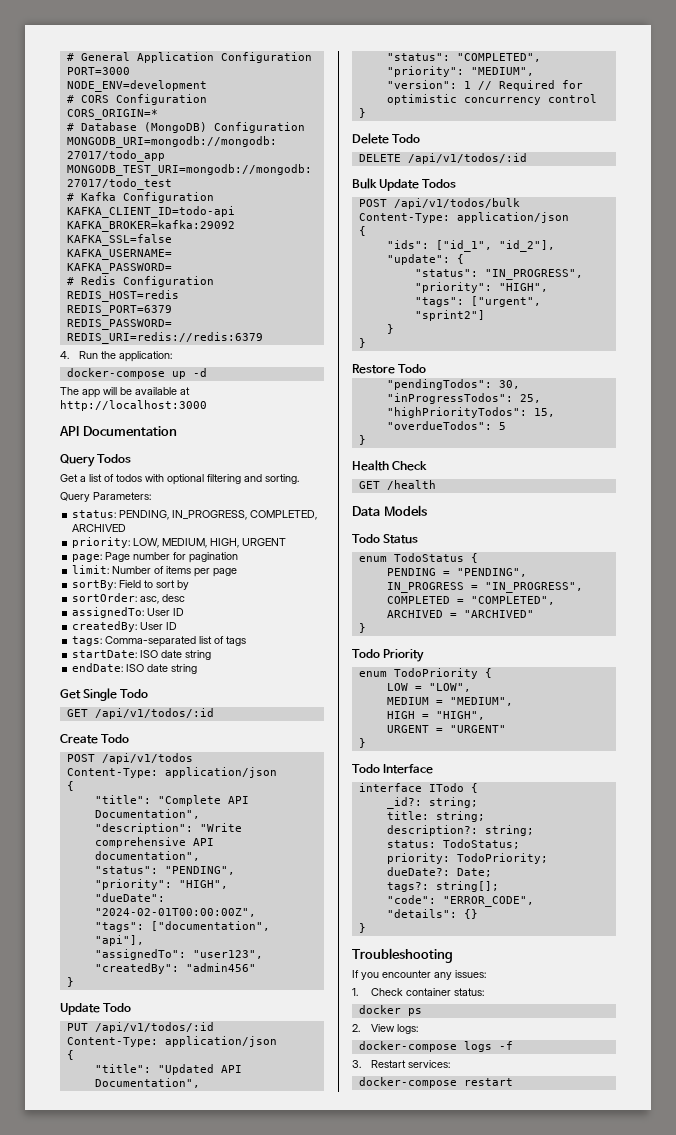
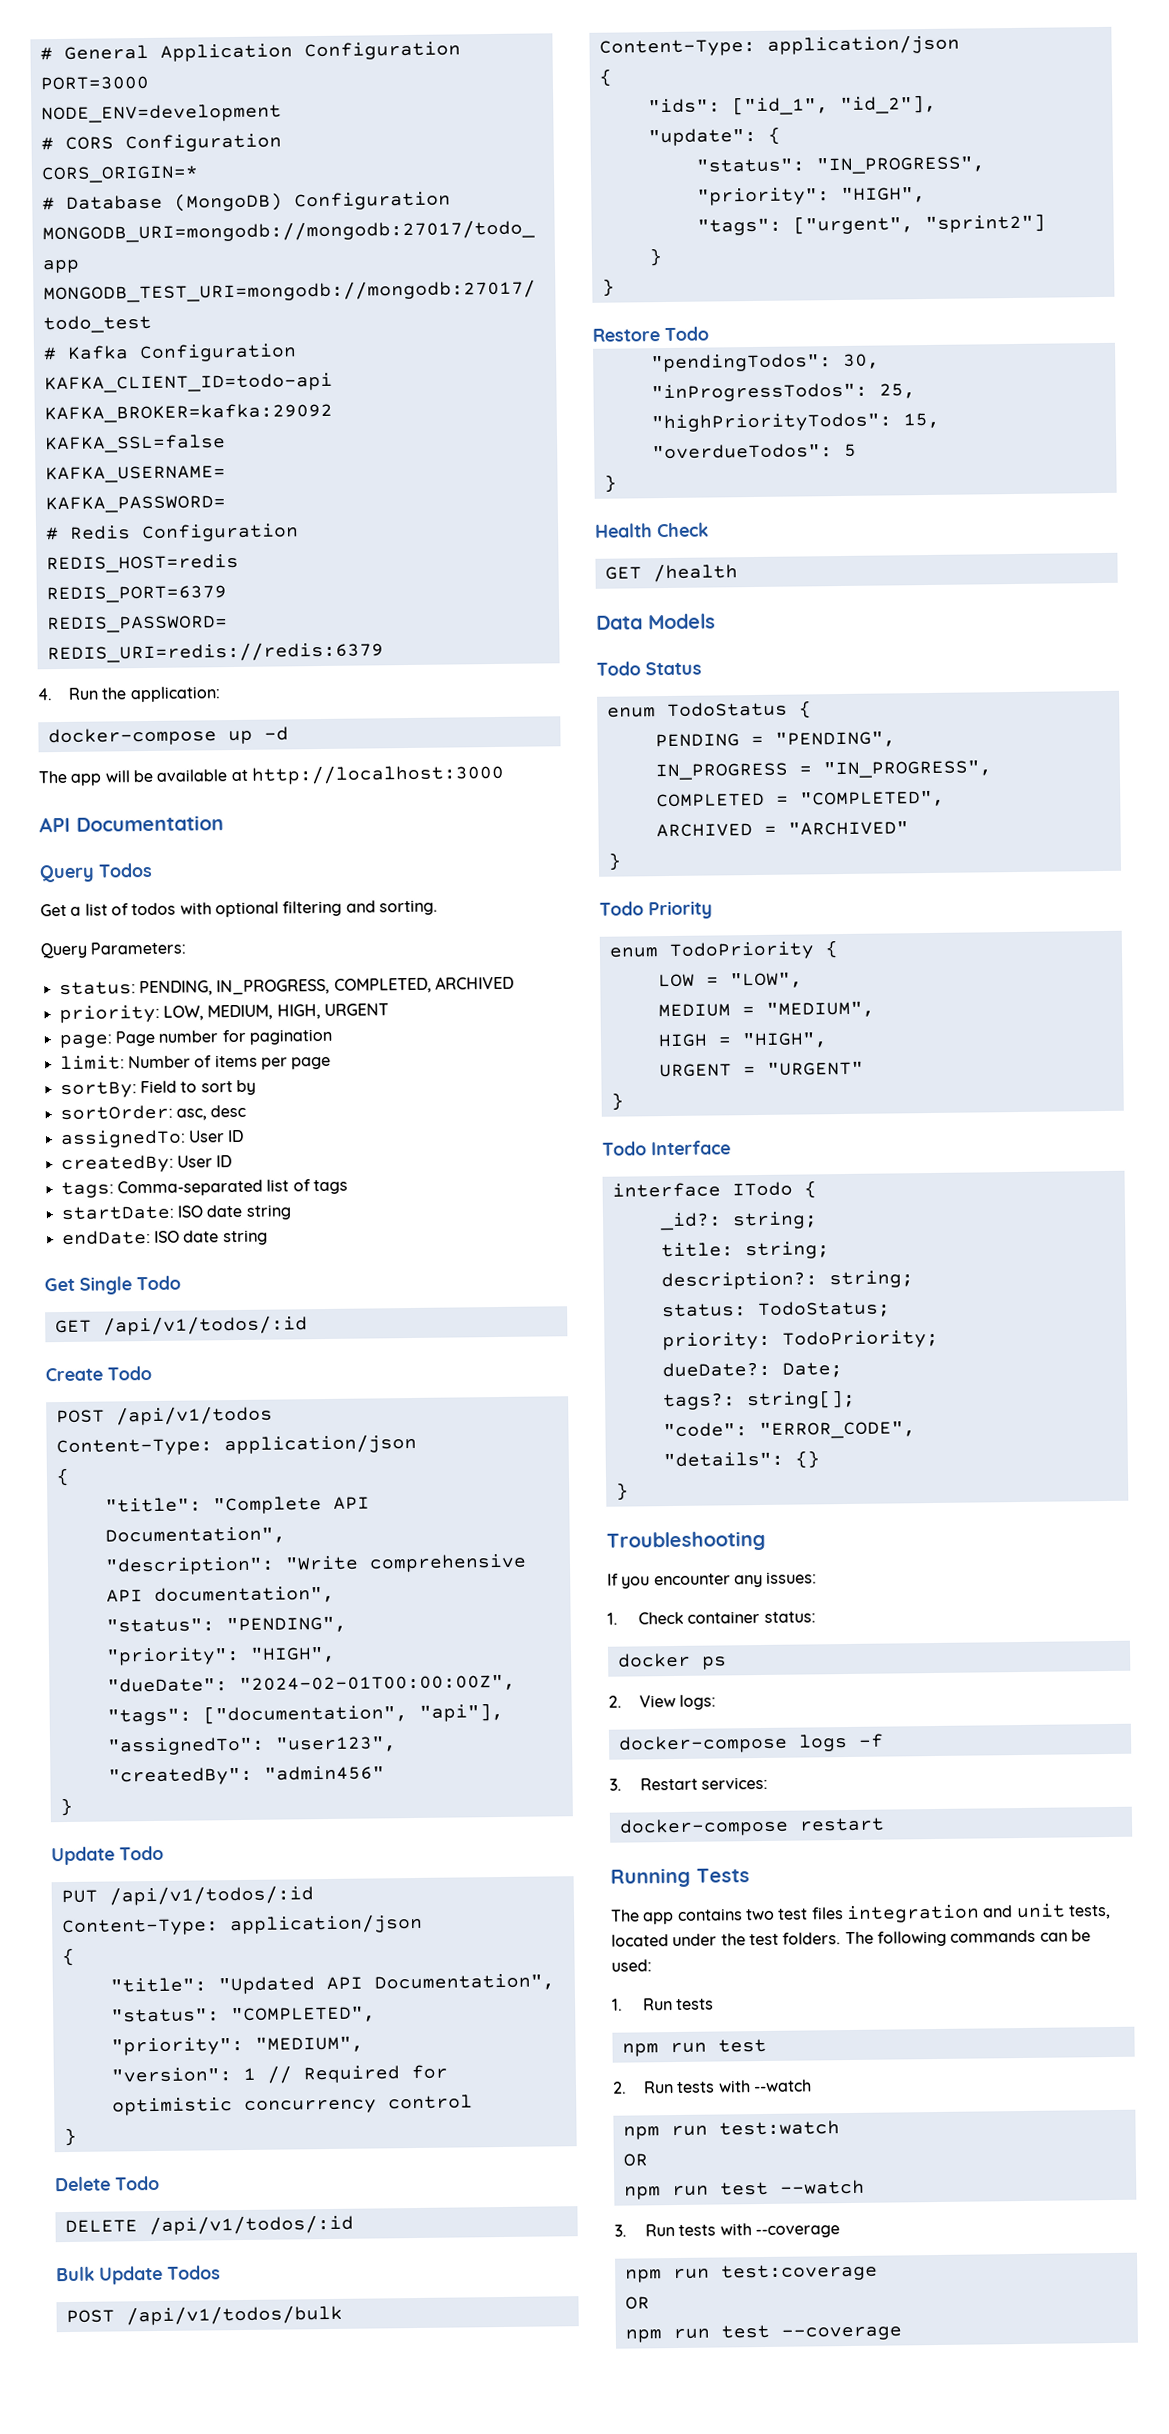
+ Running Tests
+ The app contains two test files integration and unit tests, located under the test folders. The following commands can be used:
+ 1. Run tests
+ npm run test
+ 2. Run tests with --watch
+ npm run test:watch
+ OR
+ npm run test --watch
+ 3. Run tests with --coverage
+ npm run test:coverage
+ OR
+ npm run test --coverage

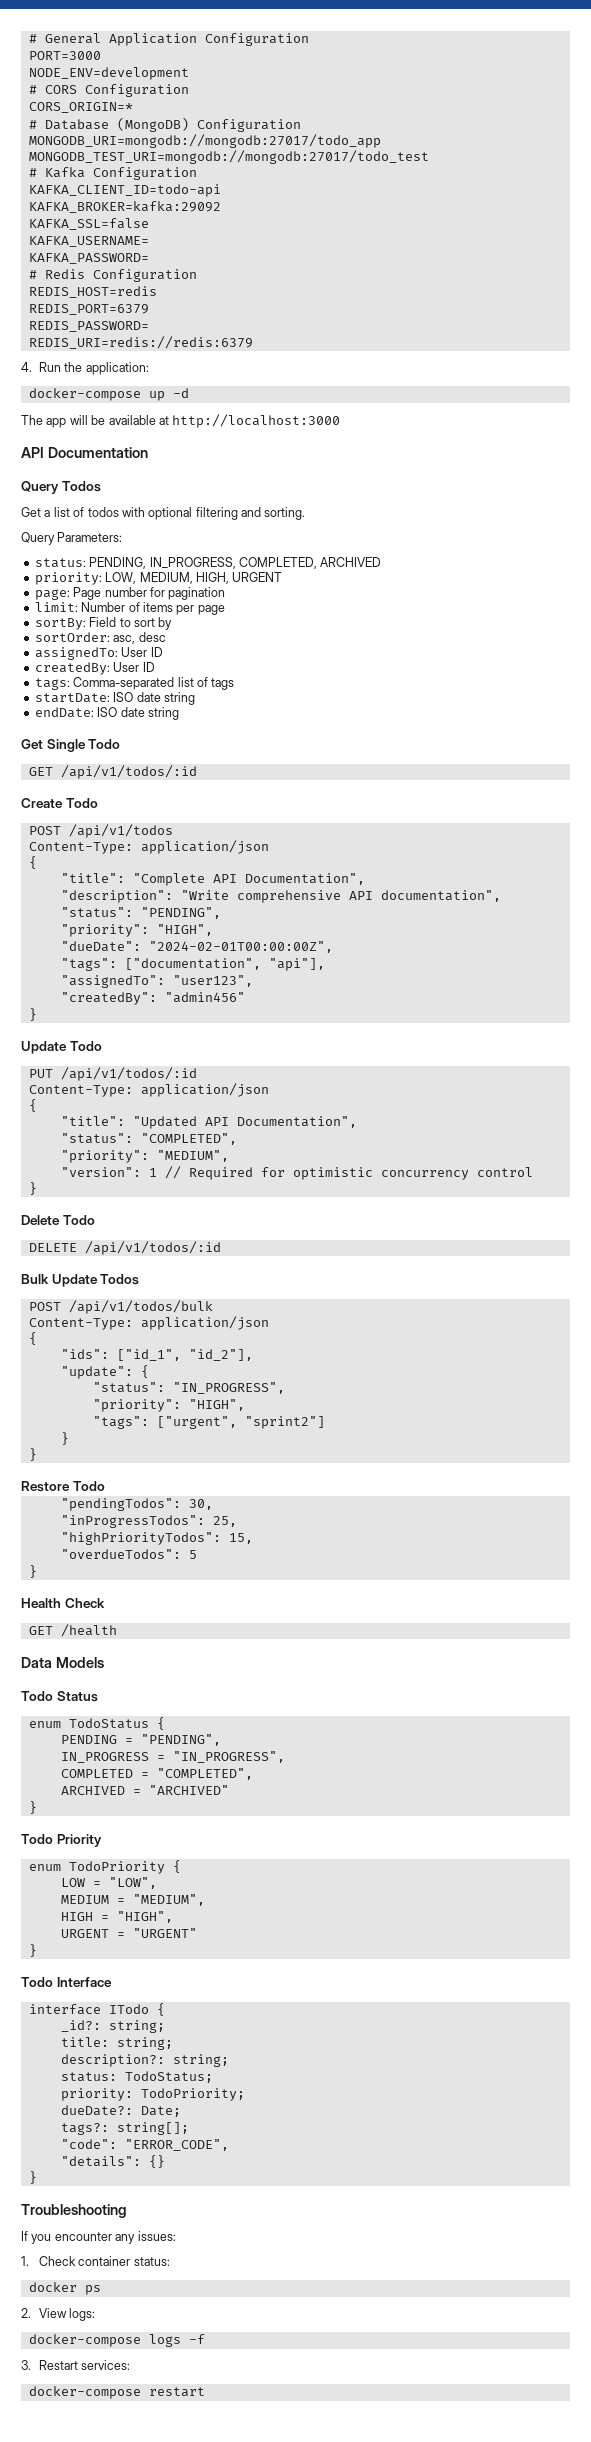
- Running Tests
- The app contains two test files integration and unit tests, located under the test folders. The following commands can be used:
- 1. Run tests
- npm run test
- 2. Run tests with --watch
- npm run test:watch
- OR
- npm run test --watch
- 3. Run tests with --coverage
- npm run test:coverage
- OR
- npm run test --coverage

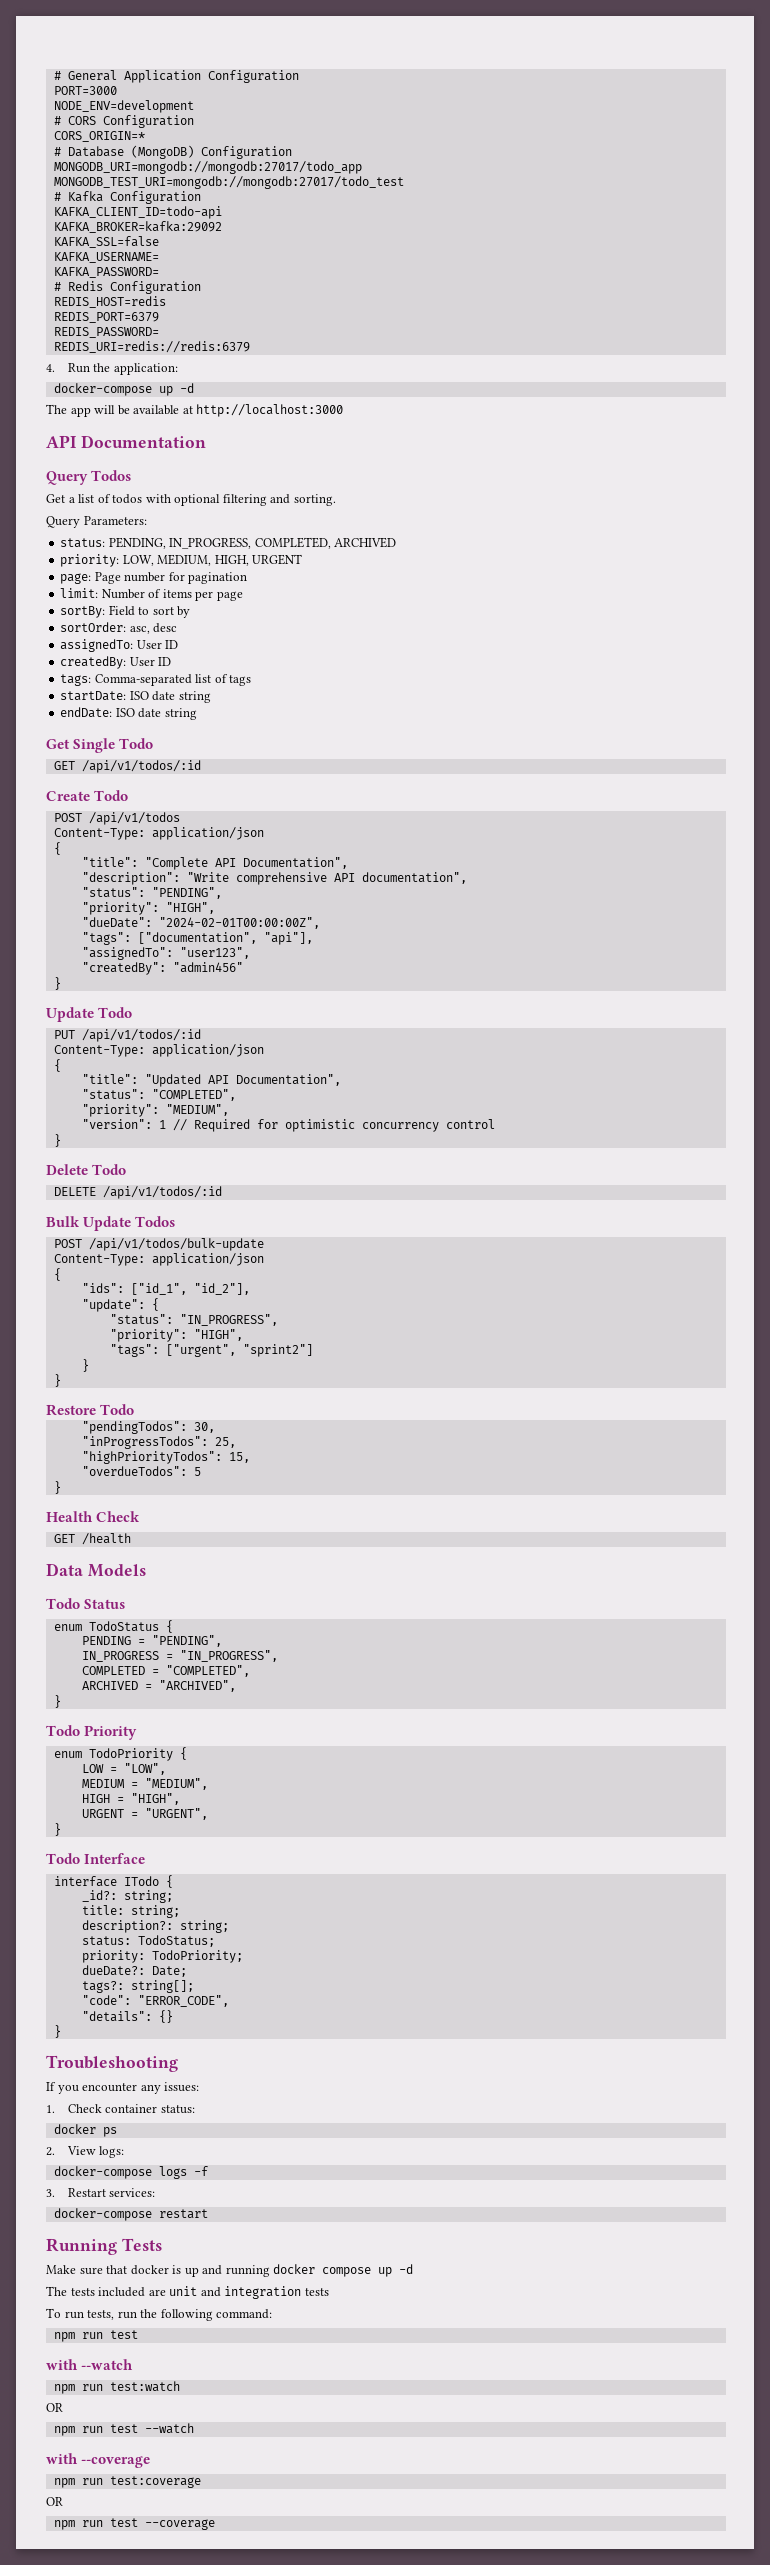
- POST /api/v1/todos/bulk
+ POST /api/v1/todos/bulk-update
- ARCHIVED = "ARCHIVED"
+ ARCHIVED = "ARCHIVED",
- URGENT = "URGENT"
+ URGENT = "URGENT",
+ Running Tests
+ Make sure that docker is up and running docker compose up -d
+ The tests included are unit and integration tests
+ To run tests, run the following command:
+ npm run test
+ with --watch
+ npm run test:watch
+ OR
+ npm run test --watch
+ with --coverage
+ npm run test:coverage
+ OR
+ npm run test --coverage

